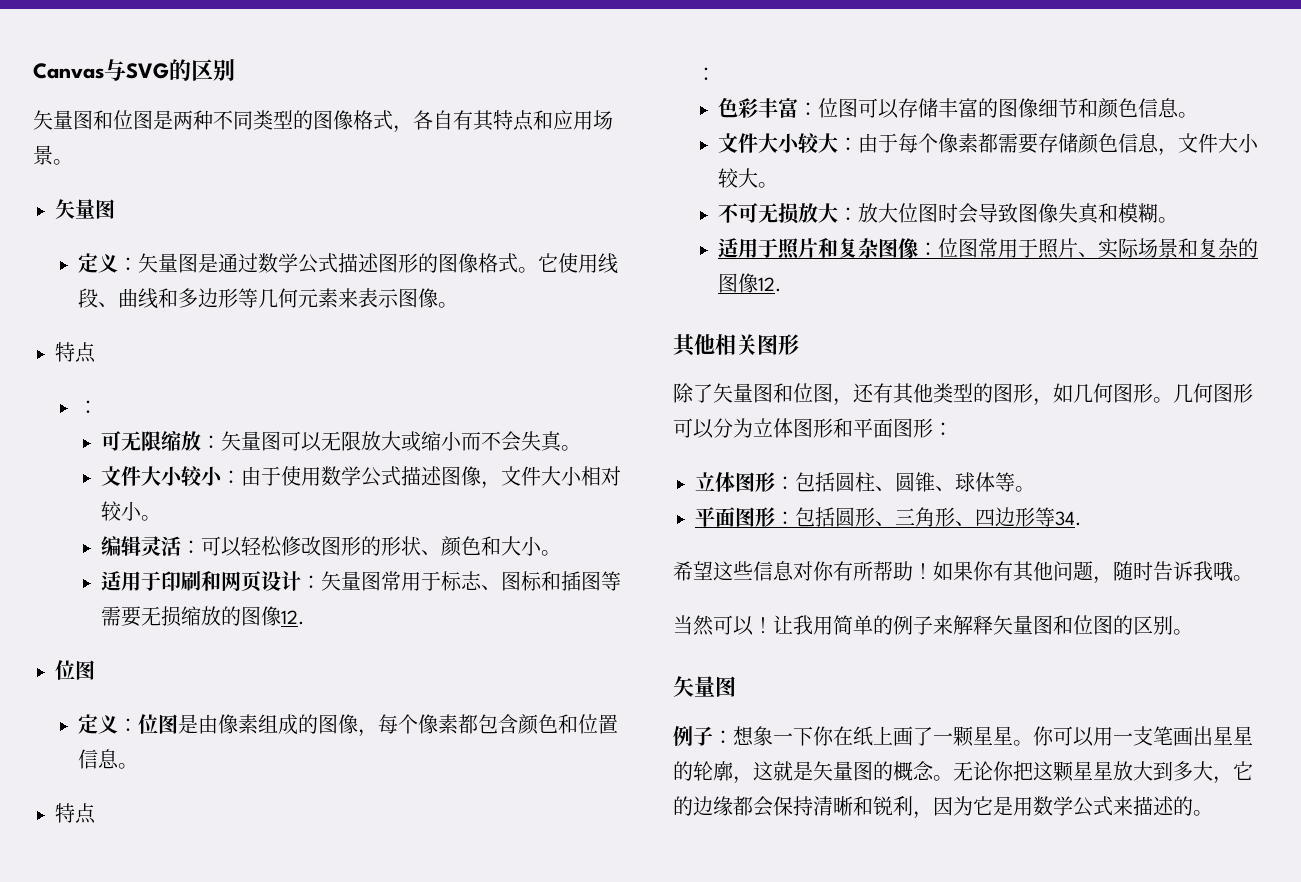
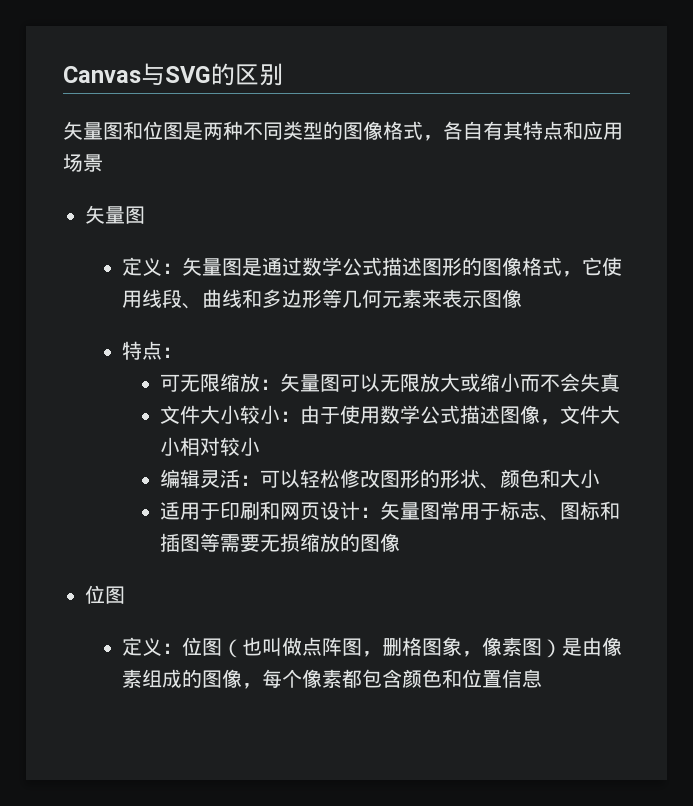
- 矢量图和位图是两种不同类型的图像格式，各自有其特点和应用场景。
+ 矢量图和位图是两种不同类型的图像格式，各自有其特点和应用场景
- 定义：矢量图是通过数学公式描述图形的图像格式。它使用线段、曲线和多边形等几何元素来表示图像。
- 特点
- ：
+ 定义：矢量图是通过数学公式描述图形的图像格式，它使用线段、曲线和多边形等几何元素来表示图像
+ 特点：
- 可无限缩放：矢量图可以无限放大或缩小而不会失真。
+ 可无限缩放：矢量图可以无限放大或缩小而不会失真
- 文件大小较小：由于使用数学公式描述图像，文件大小相对较小。
+ 文件大小较小：由于使用数学公式描述图像，文件大小相对较小
- 编辑灵活：可以轻松修改图形的形状、颜色和大小。
+ 编辑灵活：可以轻松修改图形的形状、颜色和大小
- 适用于印刷和网页设计：矢量图常用于标志、图标和插图等需要无损缩放的图像12.
+ 适用于印刷和网页设计：矢量图常用于标志、图标和插图等需要无损缩放的图像
- 定义：位图是由像素组成的图像，每个像素都包含颜色和位置信息。
- 特点
- ：
- 色彩丰富：位图可以存储丰富的图像细节和颜色信息。
- 文件大小较大：由于每个像素都需要存储颜色信息，文件大小较大。
- 不可无损放大：放大位图时会导致图像失真和模糊。
- 适用于照片和复杂图像：位图常用于照片、实际场景和复杂的图像12.
- 其他相关图形
- 除了矢量图和位图，还有其他类型的图形，如几何图形。几何图形可以分为立体图形和平面图形：
- 立体图形：包括圆柱、圆锥、球体等。
- 平面图形：包括圆形、三角形、四边形等34.
- 希望这些信息对你有所帮助！如果你有其他问题，随时告诉我哦。
- 当然可以！让我用简单的例子来解释矢量图和位图的区别。
- 矢量图
- 例子：想象一下你在纸上画了一颗星星。你可以用一支笔画出星星的轮廓，这就是矢量图的概念。无论你把这颗星星放大到多大，它的边缘都会保持清晰和锐利，因为它是用数学公式来描述的。
+ 定义：位图（也叫做点阵图，删格图象，像素图）是由像素组成的图像，每个像素都包含颜色和位置信息

